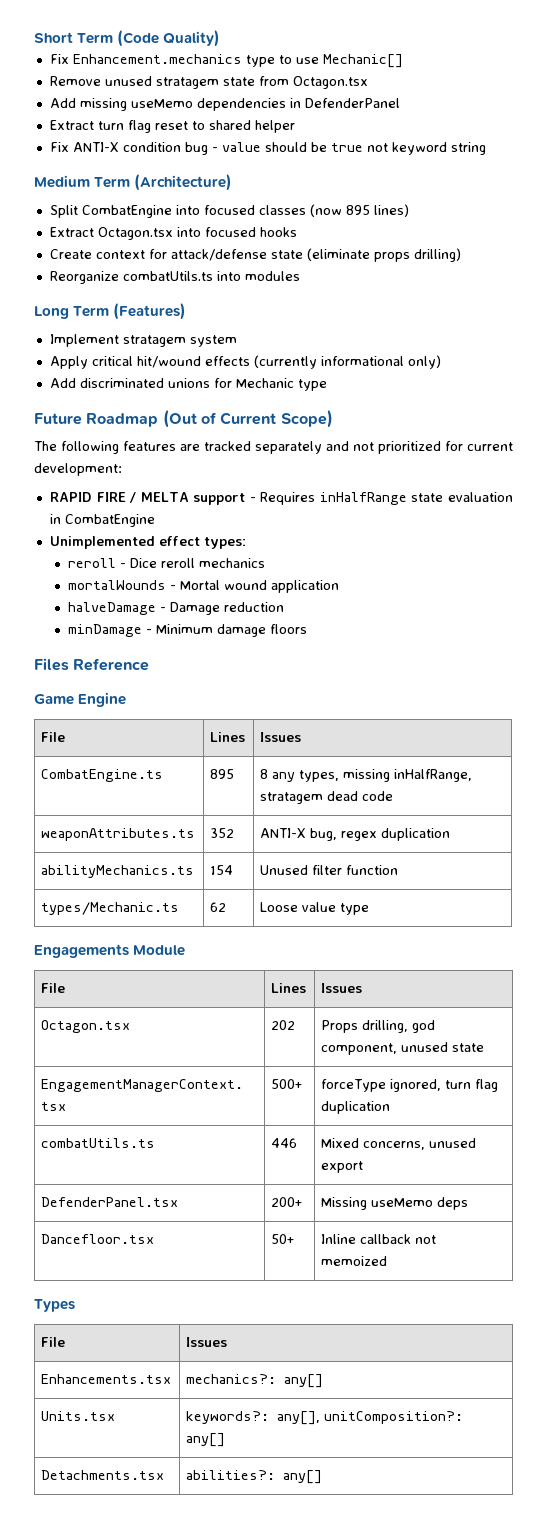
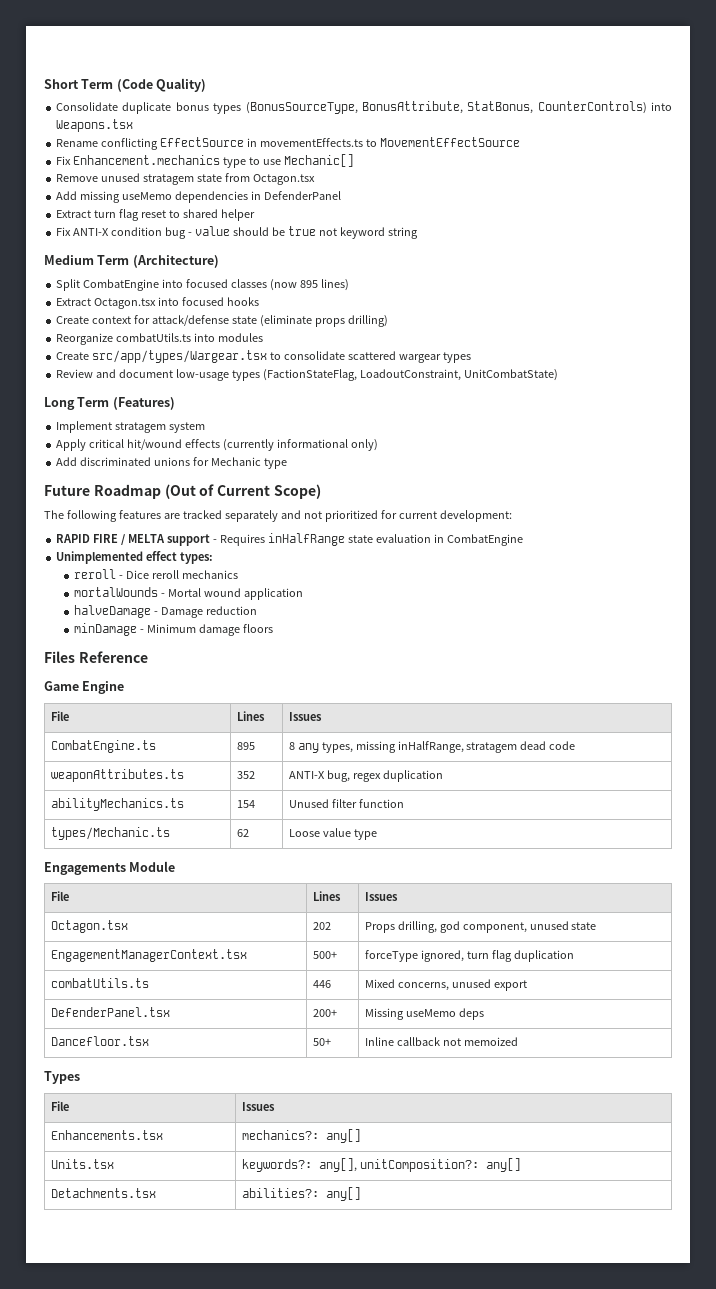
+ Consolidate duplicate bonus types (BonusSourceType, BonusAttribute, StatBonus, CounterControls) into Weapons.tsx
+ Rename conflicting EffectSource in movementEffects.ts to MovementEffectSource
+ Create src/app/types/Wargear.tsx to consolidate scattered wargear types
+ Review and document low-usage types (FactionStateFlag, LoadoutConstraint, UnitCombatState)

